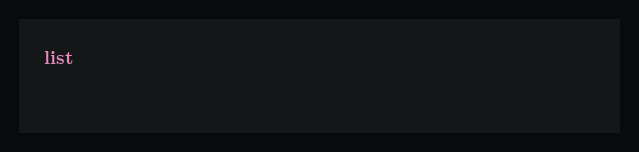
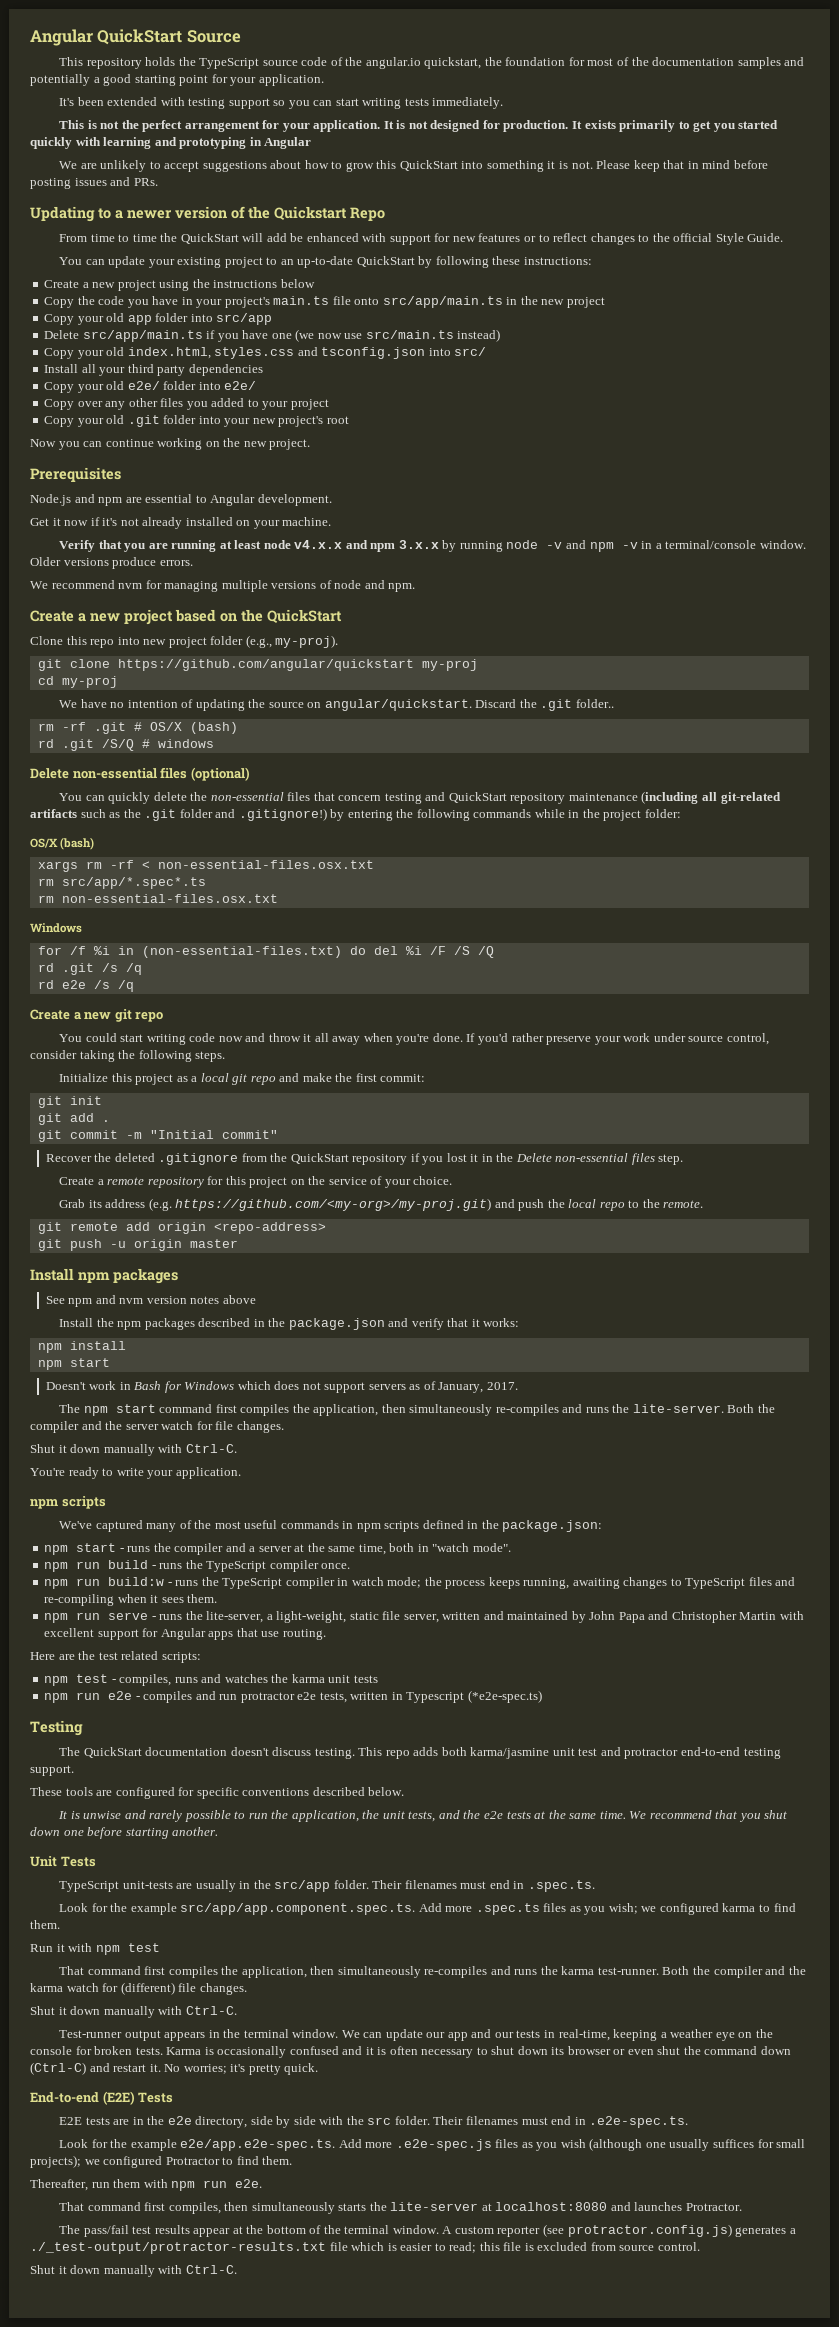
- list
+ Angular QuickStart Source
+ This repository holds the TypeScript source code of the angular.io quickstart, the foundation for most of the documentation samples and potentially a good starting point for your application.
+ It's been extended with testing support so you can start writing tests immediately.
+ This is not the perfect arrangement for your application. It is not designed for production. It exists primarily to get you started quickly with learning and prototyping in Angular
+ We are unlikely to accept suggestions about how to grow this QuickStart into something it is not. Please keep that in mind before posting issues and PRs.
+ Updating to a newer version of the Quickstart Repo
+ From time to time the QuickStart will add be enhanced with support for new features or to reflect changes to the official Style Guide.
+ You can update your existing project to an up-to-date QuickStart by following these instructions:
+ Create a new project using the instructions below
+ Copy the code you have in your project's main.ts file onto src/app/main.ts in the new project
+ Copy your old app folder into src/app
+ Delete src/app/main.ts if you have one (we now use src/main.ts instead)
+ Copy your old index.html, styles.css and tsconfig.json into src/
+ Install all your third party dependencies
+ Copy your old e2e/ folder into e2e/
+ Copy over any other files you added to your project
+ Copy your old .git folder into your new project's root
+ Now you can continue working on the new project.
+ Prerequisites
+ Node.js and npm are essential to Angular development.
+ Get it now if it's not already installed on your machine.
+ Verify that you are running at least node v4.x.x and npm 3.x.x by running node -v and npm -v in a terminal/console window. Older versions produce errors.
+ We recommend nvm for managing multiple versions of node and npm.
+ Create a new project based on the QuickStart
+ Clone this repo into new project folder (e.g., my-proj).
+ git clone https://github.com/angular/quickstart my-proj
+ cd my-proj
+ We have no intention of updating the source on angular/quickstart. Discard the .git folder..
+ rm -rf .git # OS/X (bash)
+ rd .git /S/Q # windows
+ Delete non-essential files (optional)
+ You can quickly delete the non-essential files that concern testing and QuickStart repository maintenance (including all git-related artifacts such as the .git folder and .gitignore!) by entering the following commands while in the project folder:
+ OS/X (bash)
+ xargs rm -rf < non-essential-files.osx.txt
+ rm src/app/*.spec*.ts
+ rm non-essential-files.osx.txt
+ Windows
+ for /f %i in (non-essential-files.txt) do del %i /F /S /Q
+ rd .git /s /q
+ rd e2e /s /q
+ Create a new git repo
+ You could start writing code now and throw it all away when you're done. If you'd rather preserve your work under source control, consider taking the following steps.
+ Initialize this project as a local git repo and make the first commit:
+ git init
+ git add .
+ git commit -m "Initial commit"
+ Recover the deleted .gitignore from the QuickStart repository if you lost it in the Delete non-essential files step.
+ Create a remote repository for this project on the service of your choice.
+ Grab its address (e.g. https://github.com/<my-org>/my-proj.git) and push the local repo to the remote.
+ git remote add origin <repo-address>
+ git push -u origin master
+ Install npm packages
+ See npm and nvm version notes above
+ Install the npm packages described in the package.json and verify that it works:
+ npm install
+ npm start
+ Doesn't work in Bash for Windows which does not support servers as of January, 2017.
+ The npm start command first compiles the application, then simultaneously re-compiles and runs the lite-server. Both the compiler and the server watch for file changes.
+ Shut it down manually with Ctrl-C.
+ You're ready to write your application.
+ npm scripts
+ We've captured many of the most useful commands in npm scripts defined in the package.json:
+ npm start - runs the compiler and a server at the same time, both in "watch mode".
+ npm run build - runs the TypeScript compiler once.
+ npm run build:w - runs the TypeScript compiler in watch mode; the process keeps running, awaiting changes to TypeScript files and re-compiling when it sees them.
+ npm run serve - runs the lite-server, a light-weight, static file server, written and maintained by John Papa and Christopher Martin with excellent support for Angular apps that use routing.
+ Here are the test related scripts:
+ npm test - compiles, runs and watches the karma unit tests
+ npm run e2e - compiles and run protractor e2e tests, written in Typescript (*e2e-spec.ts)
+ Testing
+ The QuickStart documentation doesn't discuss testing. This repo adds both karma/jasmine unit test and protractor end-to-end testing support.
+ These tools are configured for specific conventions described below.
+ It is unwise and rarely possible to run the application, the unit tests, and the e2e tests at the same time. We recommend that you shut down one before starting another.
+ Unit Tests
+ TypeScript unit-tests are usually in the src/app folder. Their filenames must end in .spec.ts.
+ Look for the example src/app/app.component.spec.ts. Add more .spec.ts files as you wish; we configured karma to find them.
+ Run it with npm test
+ That command first compiles the application, then simultaneously re-compiles and runs the karma test-runner. Both the compiler and the karma watch for (different) file changes.
+ Shut it down manually with Ctrl-C.
+ Test-runner output appears in the terminal window. We can update our app and our tests in real-time, keeping a weather eye on the console for broken tests. Karma is occasionally confused and it is often necessary to shut down its browser or even shut the command down (Ctrl-C) and restart it. No worries; it's pretty quick.
+ End-to-end (E2E) Tests
+ E2E tests are in the e2e directory, side by side with the src folder. Their filenames must end in .e2e-spec.ts.
+ Look for the example e2e/app.e2e-spec.ts. Add more .e2e-spec.js files as you wish (although one usually suffices for small projects); we configured Protractor to find them.
+ Thereafter, run them with npm run e2e.
+ That command first compiles, then simultaneously starts the lite-server at localhost:8080 and launches Protractor.
+ The pass/fail test results appear at the bottom of the terminal window. A custom reporter (see protractor.config.js) generates a ./_test-output/protractor-results.txt file which is easier to read; this file is excluded from source control.
+ Shut it down manually with Ctrl-C.

